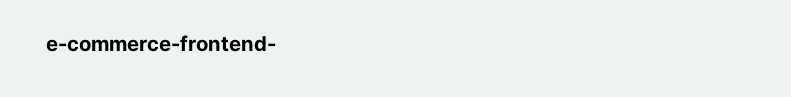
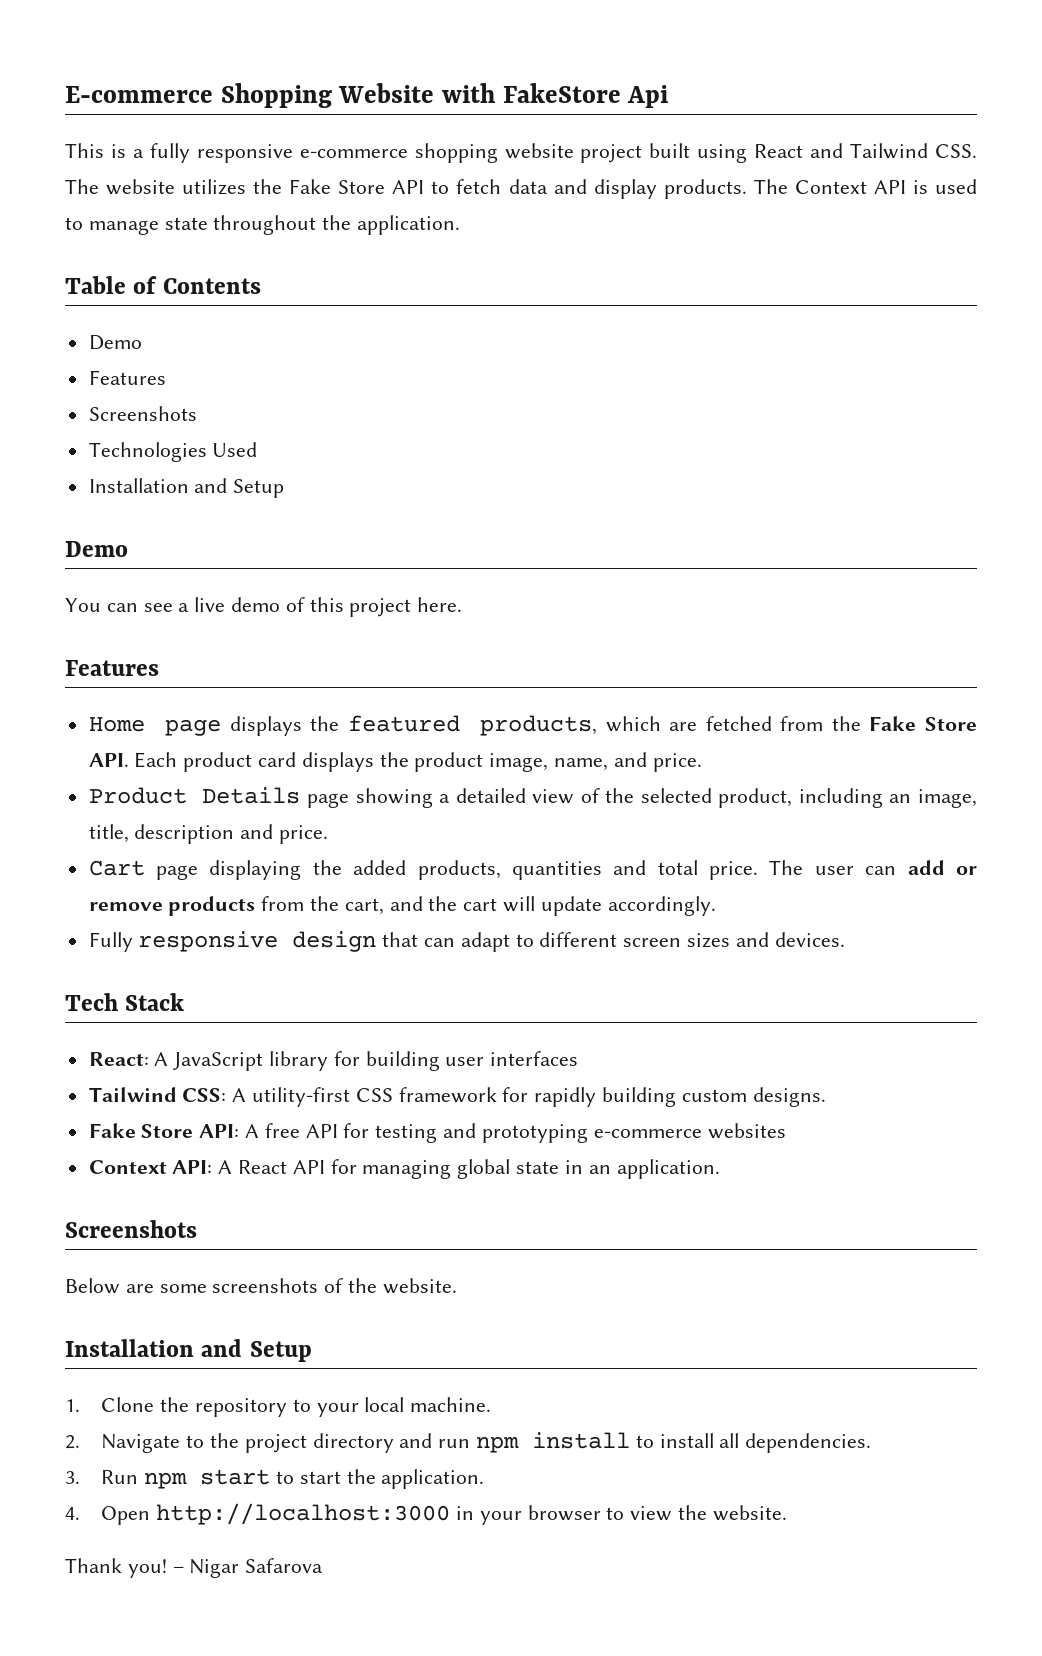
- e-commerce-frontend-
+ E-commerce Shopping Website with FakeStore Api
+ This is a fully responsive e-commerce shopping website project built using React and Tailwind CSS. The website utilizes the Fake Store API to fetch data and display products. The Context API is used to manage state throughout the application.
+ Table of Contents
+ Demo
+ Features
+ Screenshots
+ Technologies Used
+ Installation and Setup
+ Demo
+ You can see a live demo of this project here.
+ Features
+ Home page displays the featured products, which are fetched from the Fake Store API. Each product card displays the product image, name, and price.
+ Product Details page showing a detailed view of the selected product, including an image, title, description and price.
+ Cart page displaying the added products, quantities and total price. The user can add or remove products from the cart, and the cart will update accordingly.
+ Fully responsive design that can adapt to different screen sizes and devices.
+ Tech Stack
+ React: A JavaScript library for building user interfaces
+ Tailwind CSS: A utility-first CSS framework for rapidly building custom designs.
+ Fake Store API: A free API for testing and prototyping e-commerce websites
+ Context API: A React API for managing global state in an application.
+ Screenshots
+ Below are some screenshots of the website.
+ Installation and Setup
+ 1. Clone the repository to your local machine.
+ 2. Navigate to the project directory and run npm install to install all dependencies.
+ 3. Run npm start to start the application.
+ 4. Open http://localhost:3000 in your browser to view the website.
+ Thank you! – Nigar Safarova

